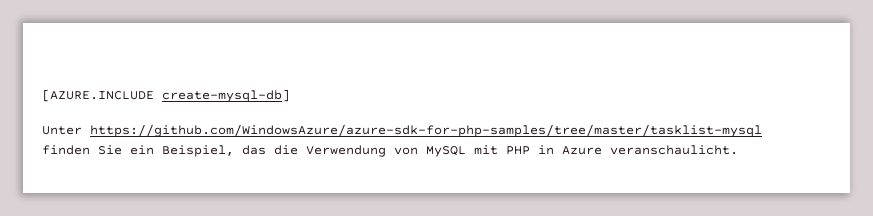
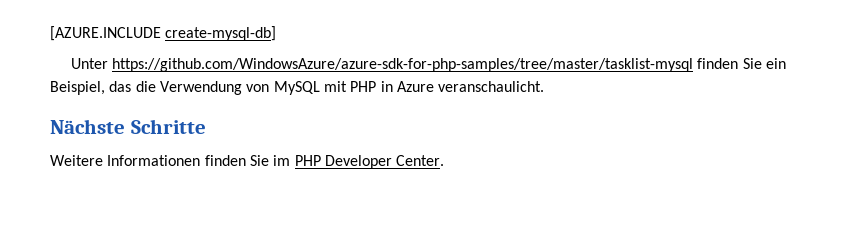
+ Nächste Schritte
+ Weitere Informationen finden Sie im PHP Developer Center.

